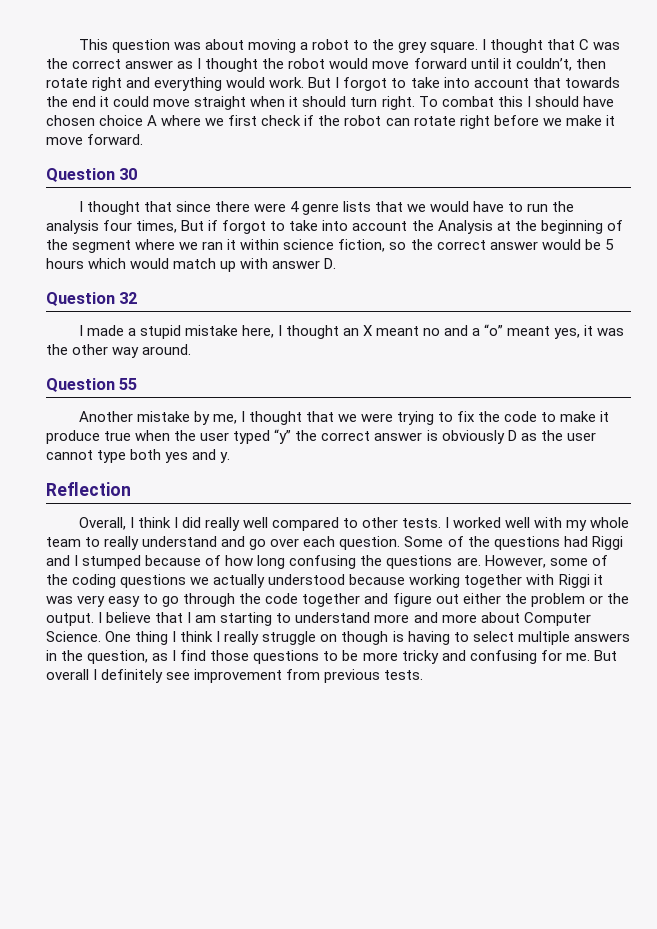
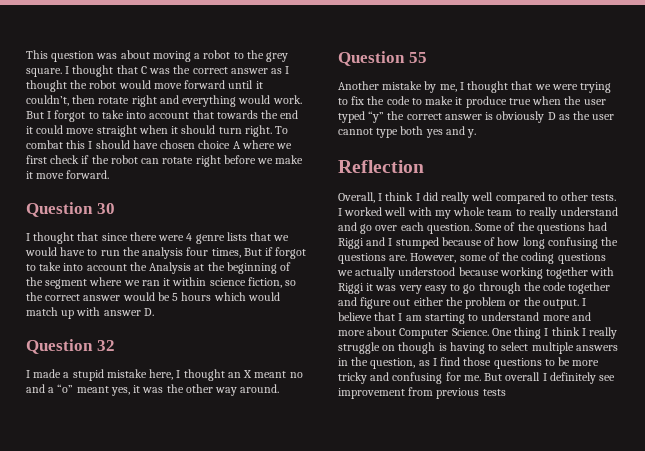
- But overall I definitely see improvement from previous tests.
+ But overall I definitely see improvement from previous tests

